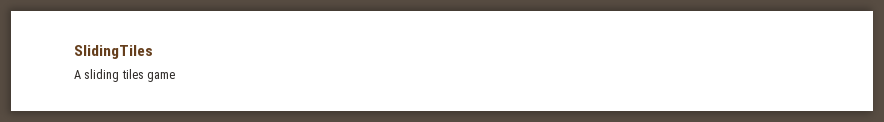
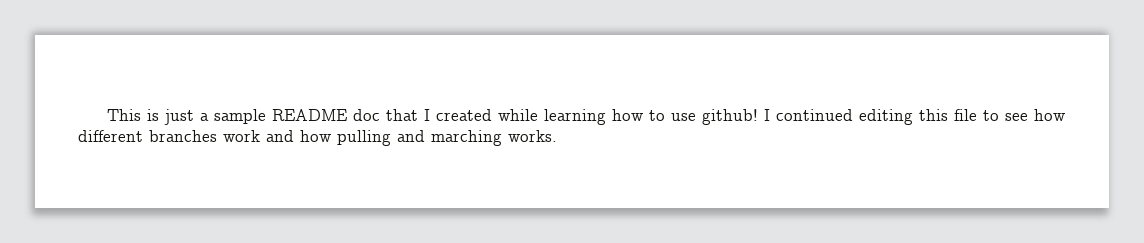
- SlidingTiles
- A sliding tiles game
+ This is just a sample README doc that I created while learning how to use github! I continued editing this file to see how different branches work and how pulling and marching works.

